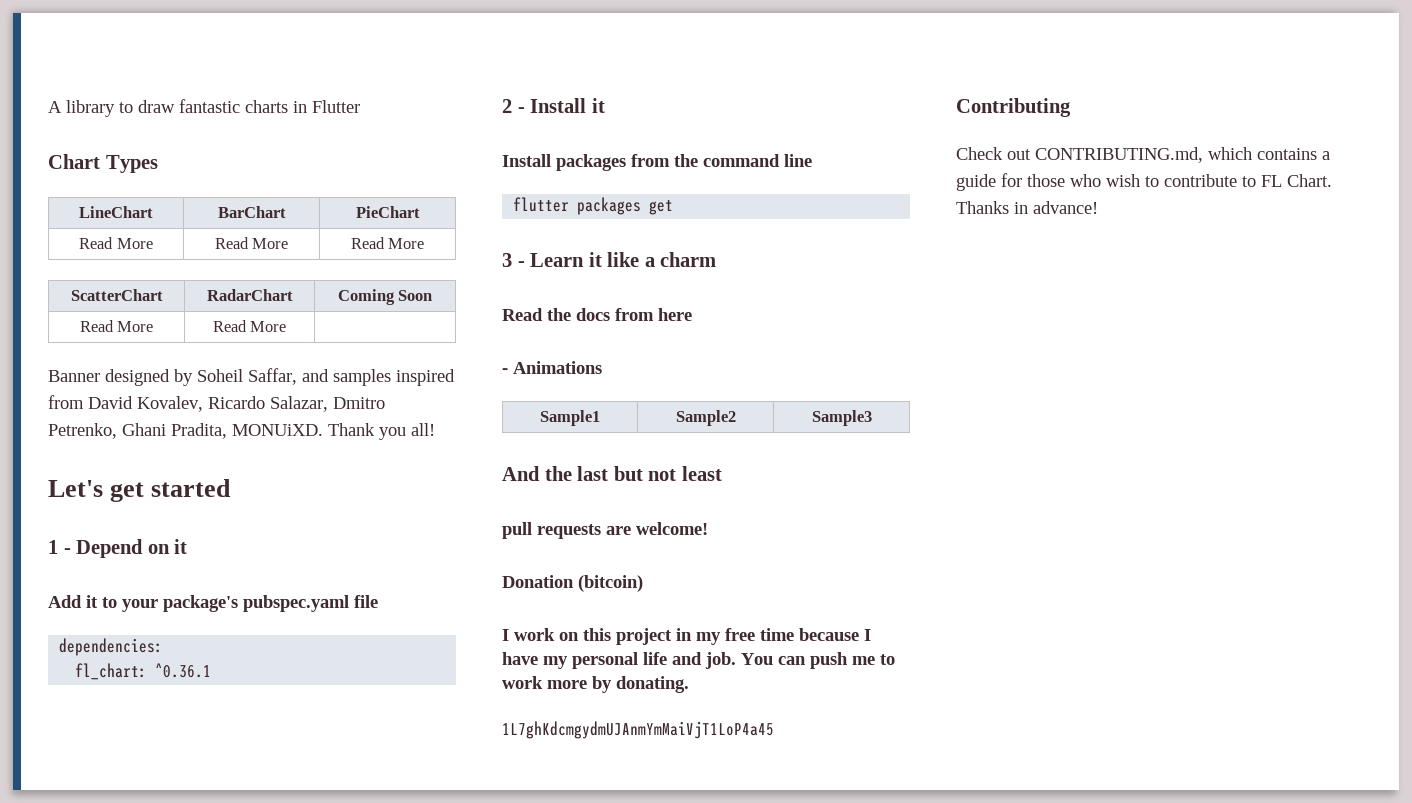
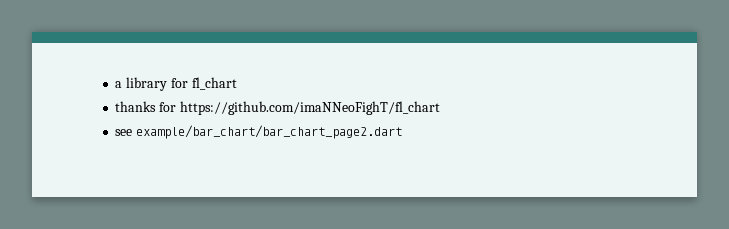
- A library to draw fantastic charts in Flutter
- Chart Types
- LineChart | BarChart | PieChart
- Read More | Read More | Read More
- ScatterChart | RadarChart | Coming Soon
- Read More | Read More |
- Banner designed by Soheil Saffar, and samples inspired from David Kovalev, Ricardo Salazar, Dmitro Petrenko, Ghani Pradita, MONUiXD. Thank you all!
- Let's get started
- 1 - Depend on it
- Add it to your package's pubspec.yaml file
- dependencies:
- fl_chart: ^0.36.1
- 2 - Install it
- Install packages from the command line
- flutter packages get
- 3 - Learn it like a charm
- Read the docs from here
- - Animations
- Sample1 | Sample2 | Sample3
- And the last but not least
- pull requests are welcome!
- Donation (bitcoin)
- I work on this project in my free time because I have my personal life and job. You can push me to work more by donating.
- 1L7ghKdcmgydmUJAnmYmMaiVjT1LoP4a45
- Contributing
- Check out CONTRIBUTING.md, which contains a guide for those who wish to contribute to FL Chart. Thanks in advance!
+ a library for fl_chart
+ thanks for https://github.com/imaNNeoFighT/fl_chart
+ see example/bar_chart/bar_chart_page2.dart

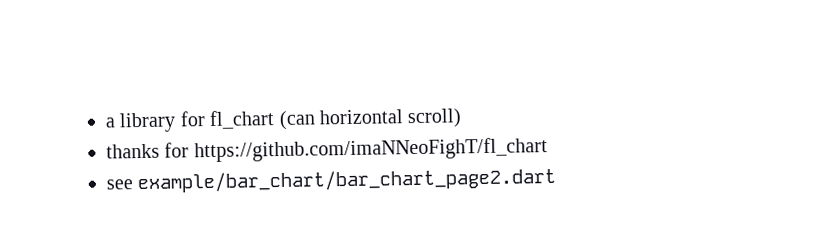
- a library for fl_chart
+ a library for fl_chart (can horizontal scroll)

